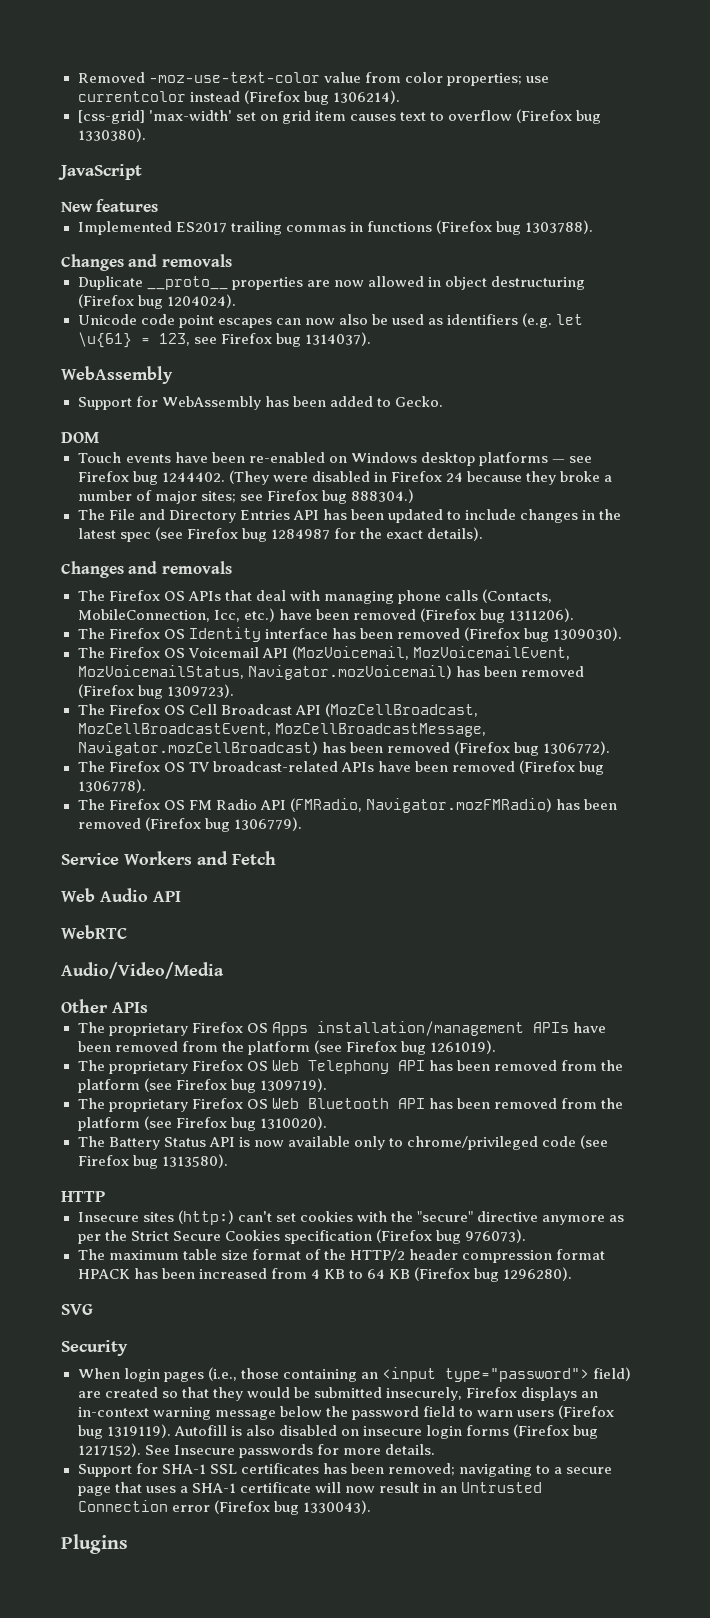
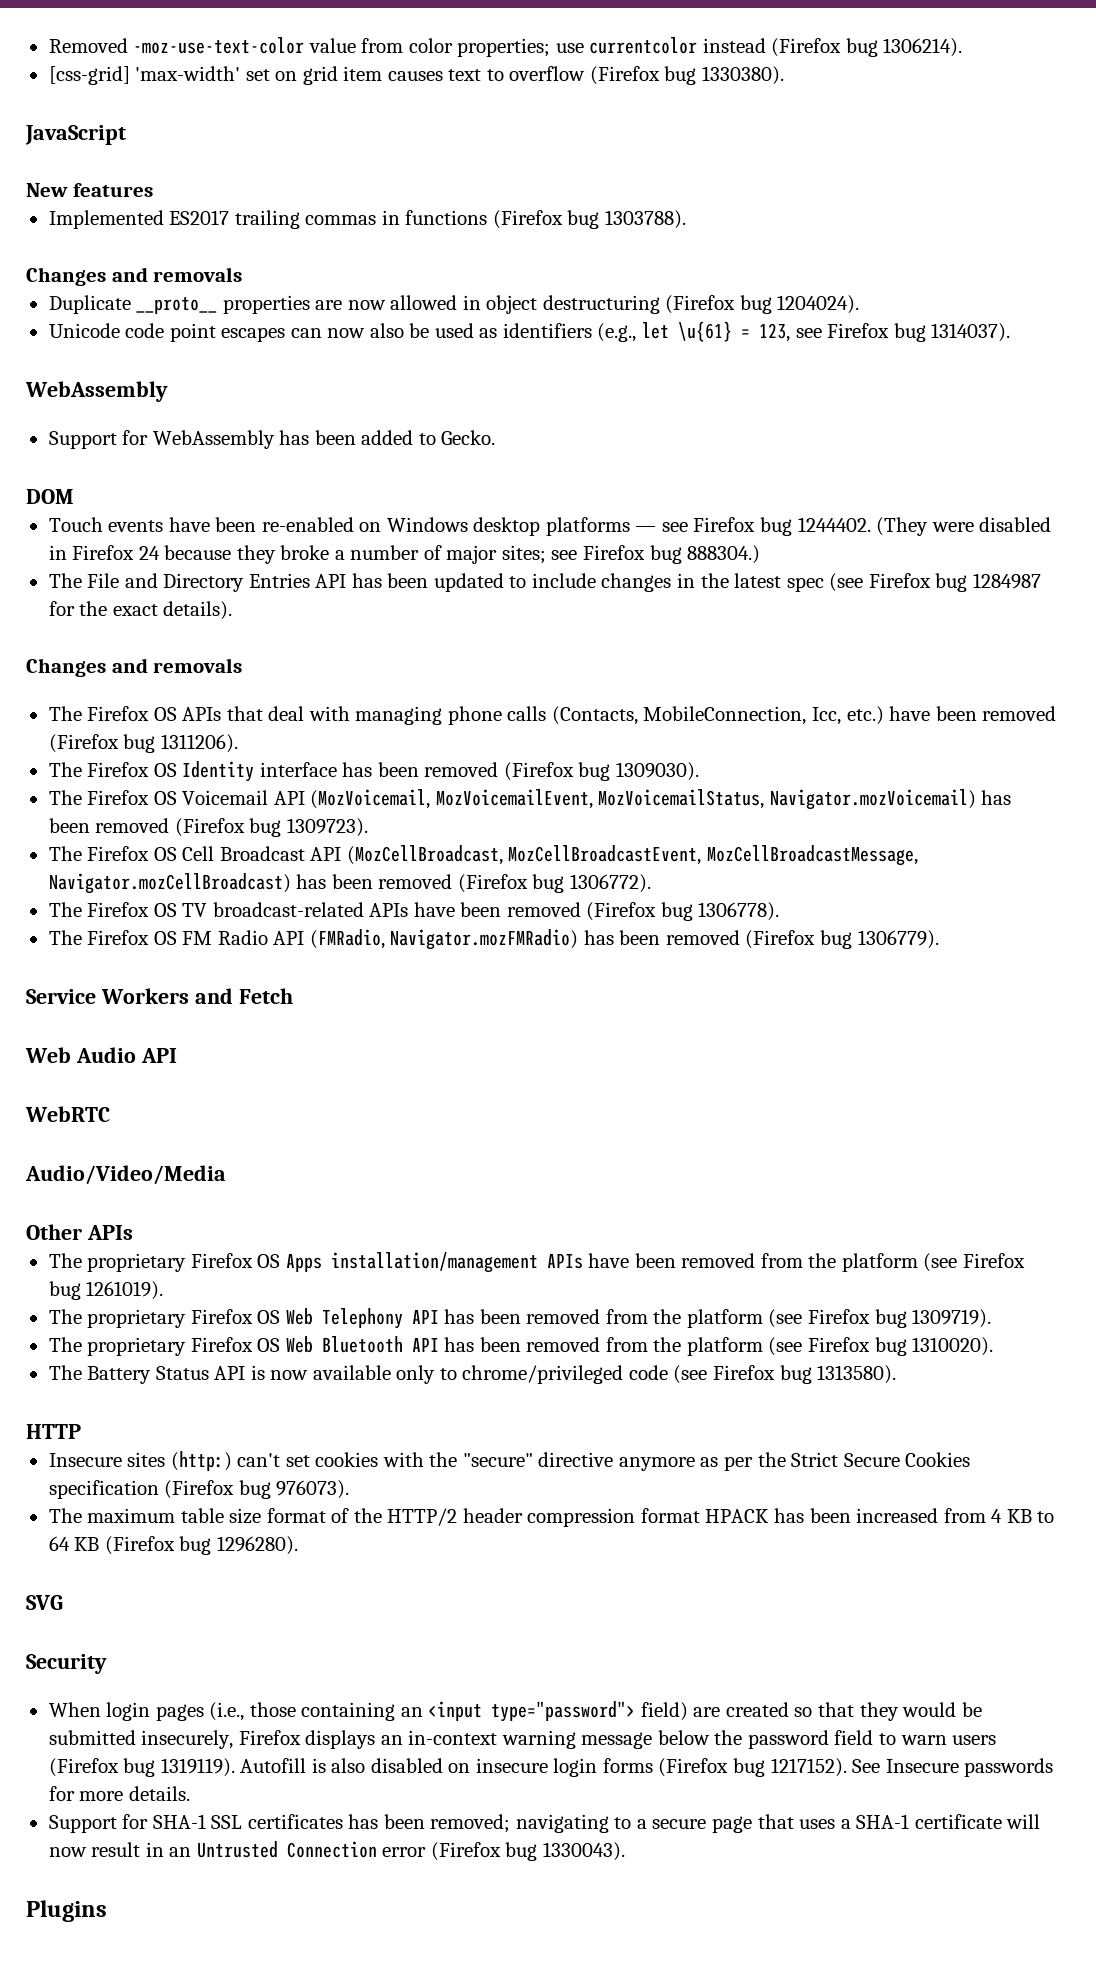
- Unicode code point escapes can now also be used as identifiers (e.g. let \u{61} = 123, see Firefox bug 1314037).
+ Unicode code point escapes can now also be used as identifiers (e.g., let \u{61} = 123, see Firefox bug 1314037).

